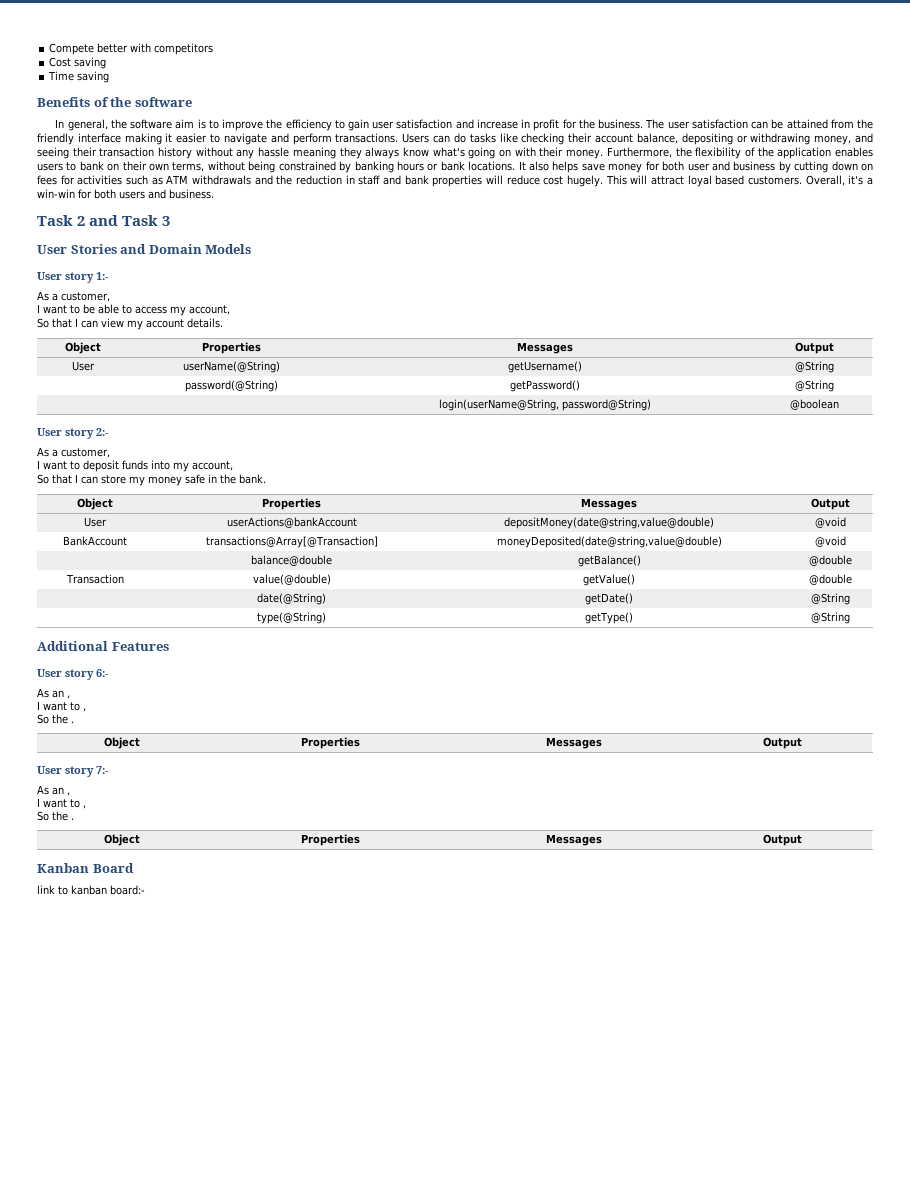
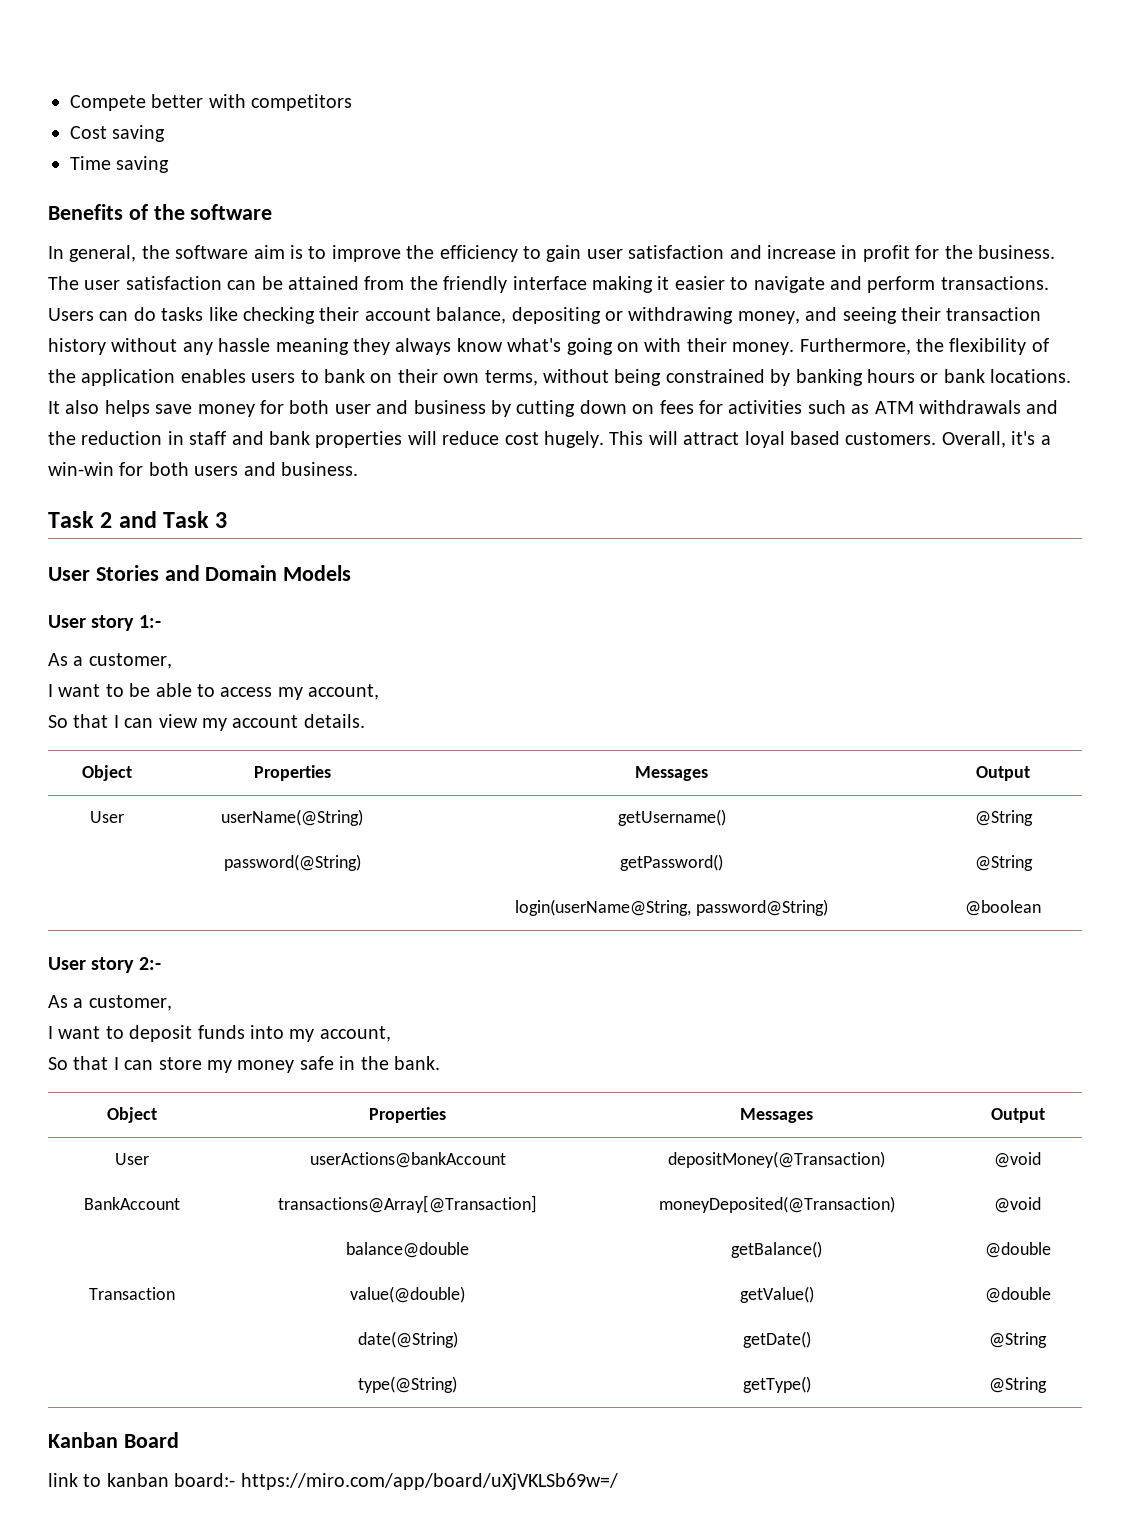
- User | userActions@bankAccount | depositMoney(date@string,value@double) | @void
+ User | userActions@bankAccount | depositMoney(@Transaction) | @void
- BankAccount | transactions@Array[@Transaction] | moneyDeposited(date@string,value@double) | @void
+ BankAccount | transactions@Array[@Transaction] | moneyDeposited(@Transaction) | @void
- Additional Features
- User story 6:-
- As an ,
- I want to ,
- So the .
- Object | Properties | Messages | Output
- User story 7:-
- As an ,
- I want to ,
- So the .
- Object | Properties | Messages | Output
- link to kanban board:-
+ link to kanban board:- https://miro.com/app/board/uXjVKLSb69w=/

